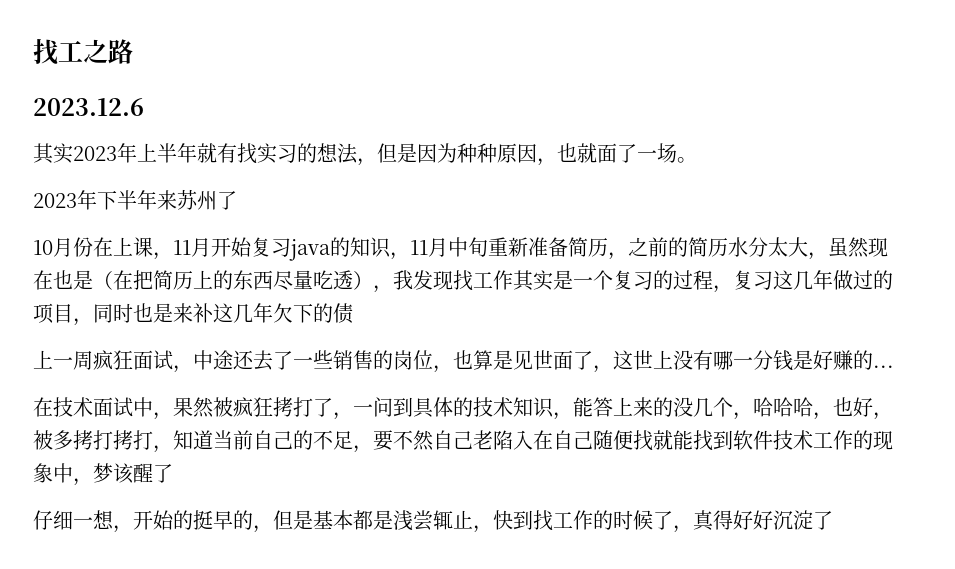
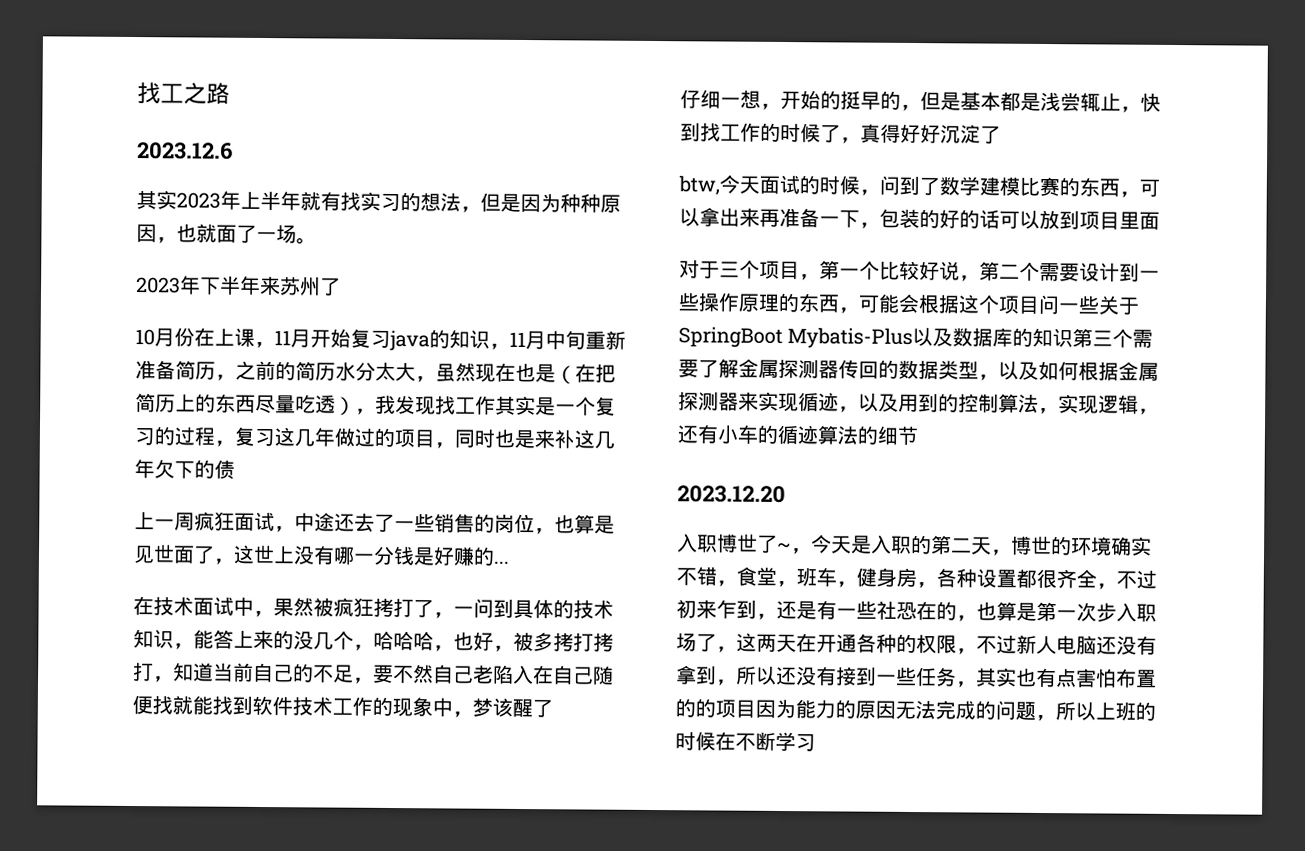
+ btw,今天面试的时候，问到了数学建模比赛的东西，可以拿出来再准备一下，包装的好的话可以放到项目里面
+ 对于三个项目，第一个比较好说，第二个需要设计到一些操作原理的东西，可能会根据这个项目问一些关于SpringBoot Mybatis-Plus以及数据库的知识第三个需要了解金属探测器传回的数据类型，以及如何根据金属探测器来实现循迹，以及用到的控制算法，实现逻辑，还有小车的循迹算法的细节
+ 2023.12.20
+ 入职博世了~，今天是入职的第二天，博世的环境确实不错，食堂，班车，健身房，各种设置都很齐全，不过初来乍到，还是有一些社恐在的，也算是第一次步入职场了，这两天在开通各种的权限，不过新人电脑还没有拿到，所以还没有接到一些任务，其实也有点害怕布置的的项目因为能力的原因无法完成的问题，所以上班的时候在不断学习

